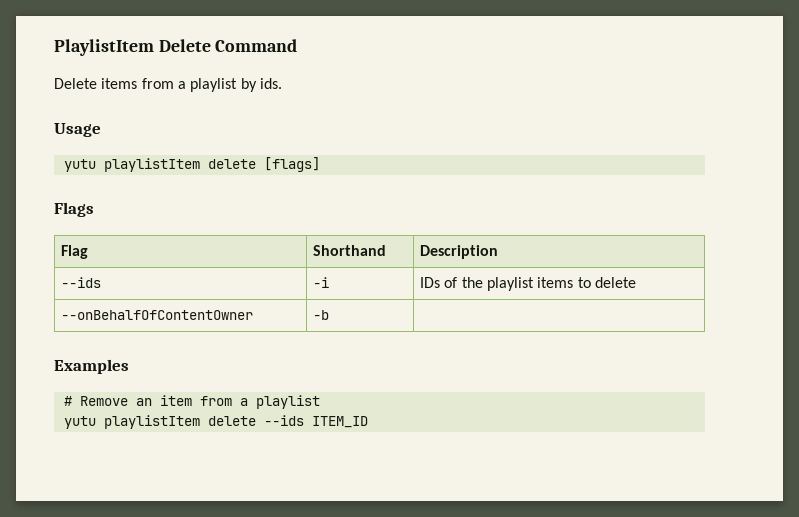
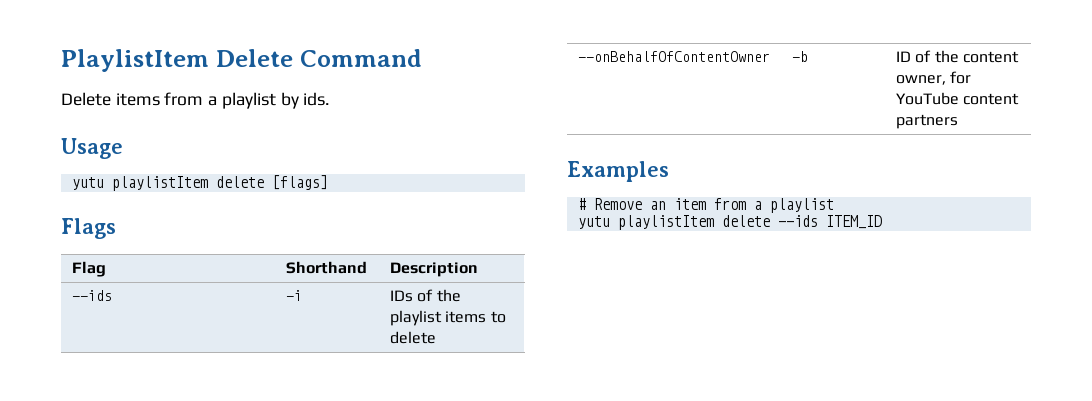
- --onBehalfOfContentOwner | -b |
+ --onBehalfOfContentOwner | -b | ID of the content owner, for YouTube content partners

